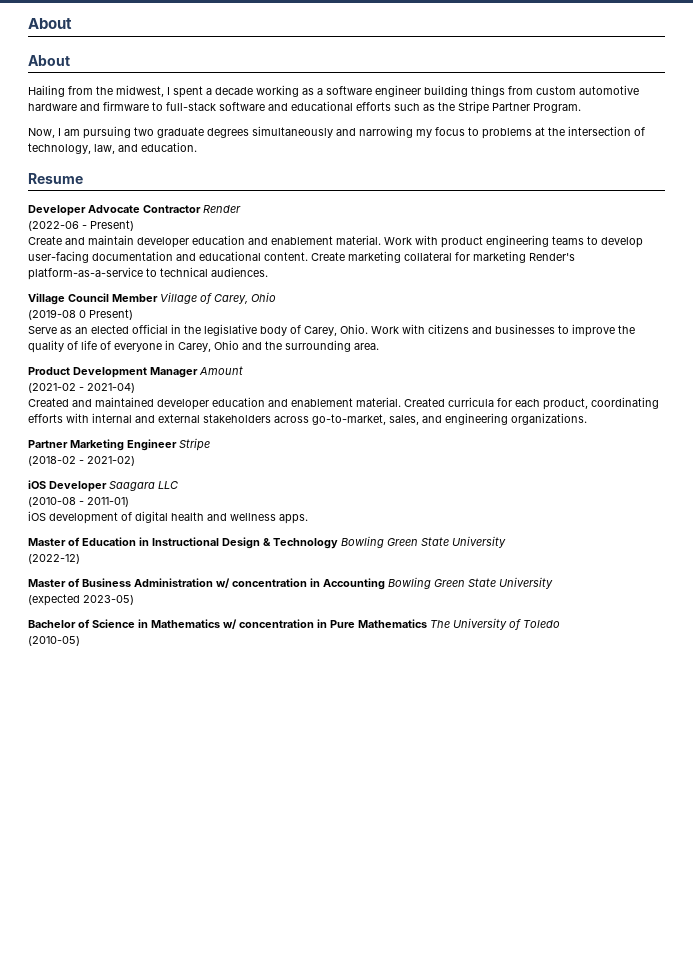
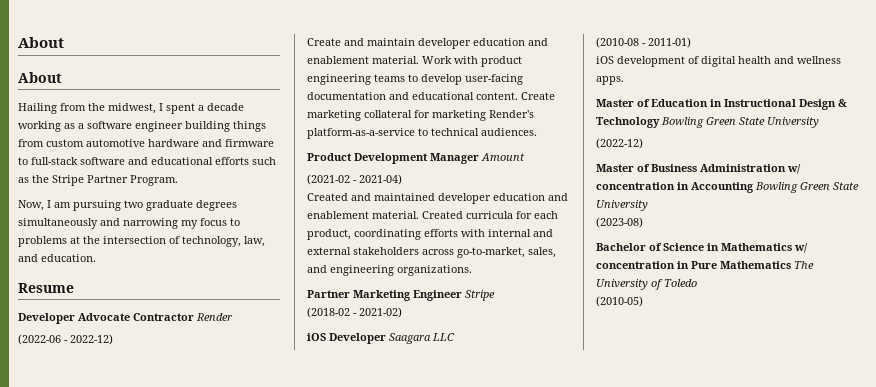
- (2022-06 - Present)
+ (2022-06 - 2022-12)
- Village Council Member Village of Carey, Ohio
- (2019-08 0 Present)
- Serve as an elected official in the legislative body of Carey, Ohio. Work with citizens and businesses to improve the quality of life of everyone in Carey, Ohio and the surrounding area.
- (expected 2023-05)
+ (2023-08)

